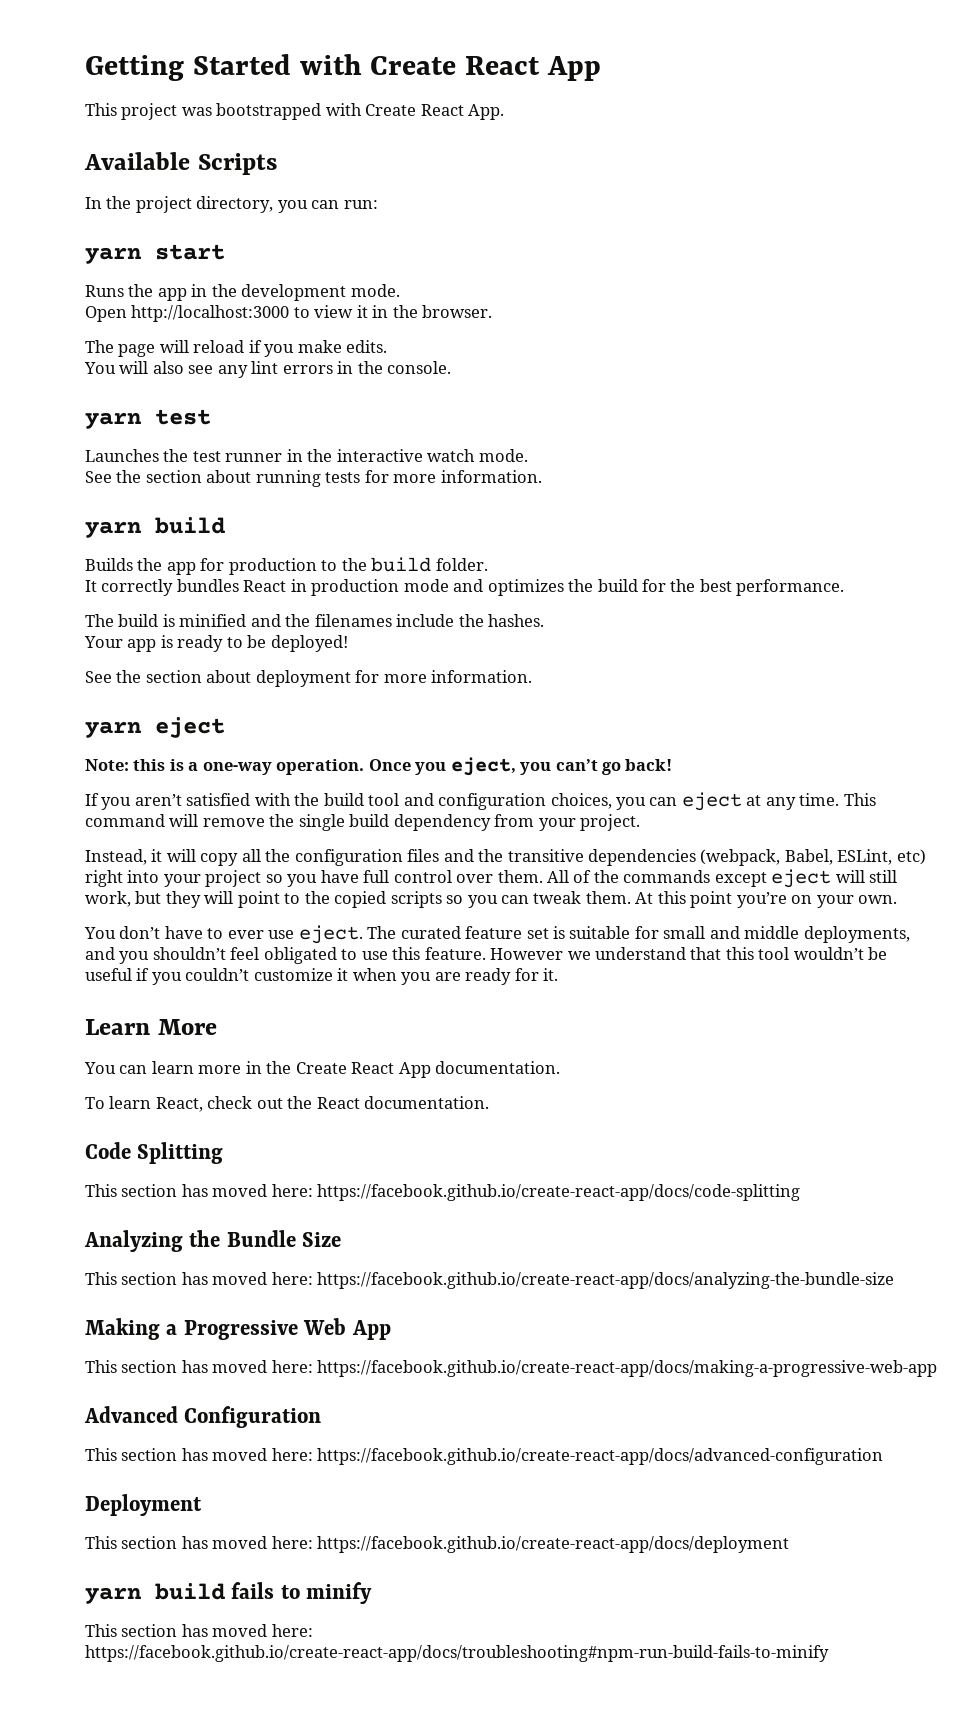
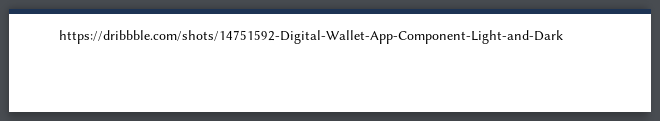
- Getting Started with Create React App
- This project was bootstrapped with Create React App.
- Available Scripts
- In the project directory, you can run:
- yarn start
- Runs the app in the development mode.
- Open http://localhost:3000 to view it in the browser.
- The page will reload if you make edits.
- You will also see any lint errors in the console.
- yarn test
- Launches the test runner in the interactive watch mode.
- See the section about running tests for more information.
- yarn build
- Builds the app for production to the build folder.
- It correctly bundles React in production mode and optimizes the build for the best performance.
- The build is minified and the filenames include the hashes.
- Your app is ready to be deployed!
- See the section about deployment for more information.
- yarn eject
- Note: this is a one-way operation. Once you eject, you can’t go back!
- If you aren’t satisfied with the build tool and configuration choices, you can eject at any time. This command will remove the single build dependency from your project.
- Instead, it will copy all the configuration files and the transitive dependencies (webpack, Babel, ESLint, etc) right into your project so you have full control over them. All of the commands except eject will still work, but they will point to the copied scripts so you can tweak them. At this point you’re on your own.
- You don’t have to ever use eject. The curated feature set is suitable for small and middle deployments, and you shouldn’t feel obligated to use this feature. However we understand that this tool wouldn’t be useful if you couldn’t customize it when you are ready for it.
- Learn More
- You can learn more in the Create React App documentation.
- To learn React, check out the React documentation.
- Code Splitting
- This section has moved here: https://facebook.github.io/create-react-app/docs/code-splitting
- Analyzing the Bundle Size
- This section has moved here: https://facebook.github.io/create-react-app/docs/analyzing-the-bundle-size
- Making a Progressive Web App
- This section has moved here: https://facebook.github.io/create-react-app/docs/making-a-progressive-web-app
- Advanced Configuration
- This section has moved here: https://facebook.github.io/create-react-app/docs/advanced-configuration
- Deployment
- This section has moved here: https://facebook.github.io/create-react-app/docs/deployment
- yarn build fails to minify
- This section has moved here: https://facebook.github.io/create-react-app/docs/troubleshooting#npm-run-build-fails-to-minify
+ https://dribbble.com/shots/14751592-Digital-Wallet-App-Component-Light-and-Dark

